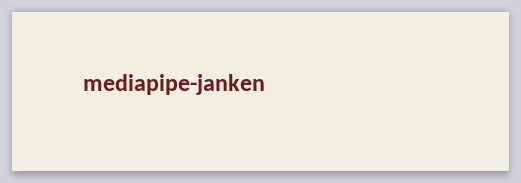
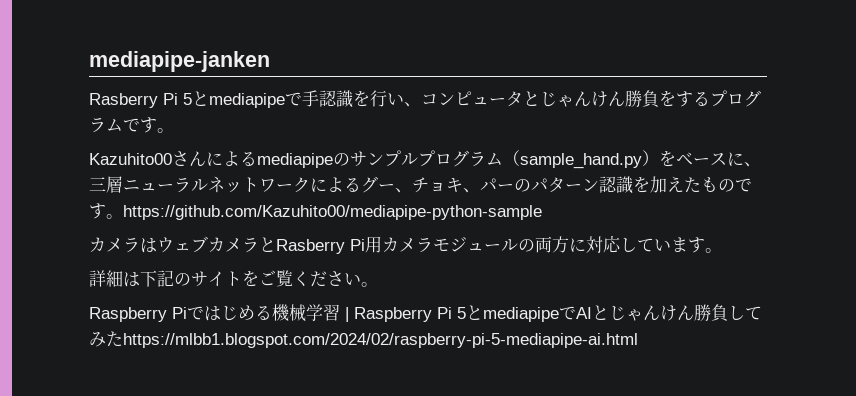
+ Rasberry Pi 5とmediapipeで手認識を行い、コンピュータとじゃんけん勝負をするプログラムです。
+ Kazuhito00さんによるmediapipeのサンプルプログラム（sample_hand.py）をベースに、三層ニューラルネットワークによるグー、チョキ、パーのパターン認識を加えたものです。https://github.com/Kazuhito00/mediapipe-python-sample
+ カメラはウェブカメラとRasberry Pi用カメラモジュールの両方に対応しています。
+ 詳細は下記のサイトをご覧ください。
+ Raspberry Piではじめる機械学習 | Raspberry Pi 5とmediapipeでAIとじゃんけん勝負してみたhttps://mlbb1.blogspot.com/2024/02/raspberry-pi-5-mediapipe-ai.html

